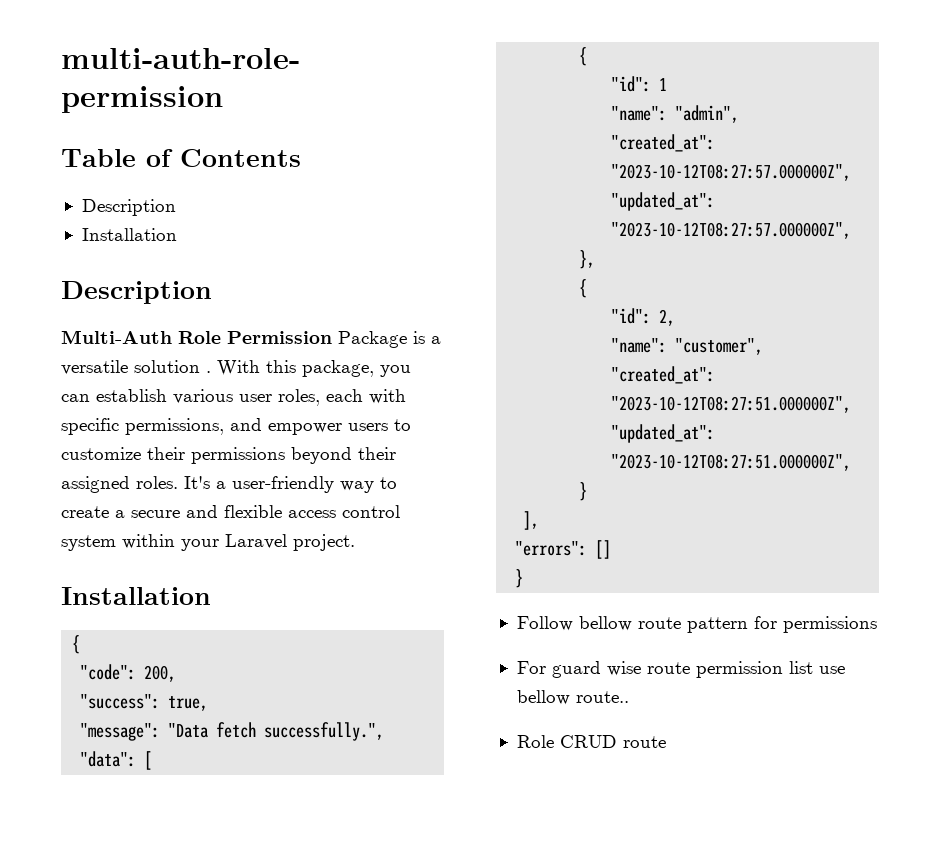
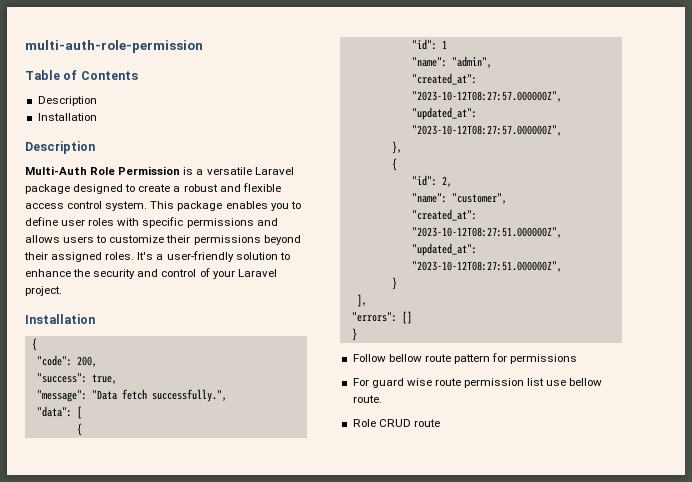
- Multi-Auth Role Permission Package is a versatile solution . With this package, you can establish various user roles, each with specific permissions, and empower users to customize their permissions beyond their assigned roles.
+ Multi-Auth Role Permission is a versatile Laravel package designed to create a robust and flexible access control system. This package enables you to define user roles with specific permissions and allows users to customize their permissions beyond their assigned roles.
- It's a user-friendly way to create a secure and flexible access control system within your Laravel project.
+ It's a user-friendly solution to enhance the security and control of your Laravel project.
- For guard wise route permission list use bellow route..
+ For guard wise route permission list use bellow route.

